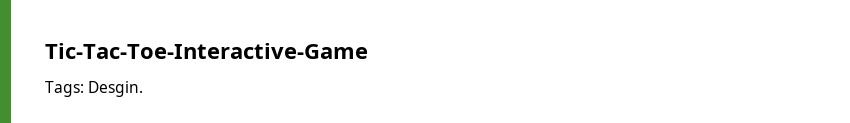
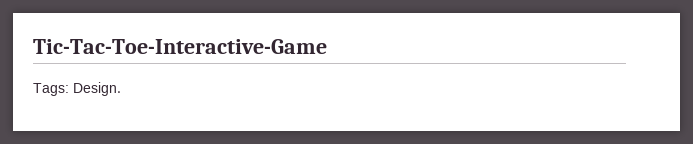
- Tags: Desgin.
+ Tags: Design.

